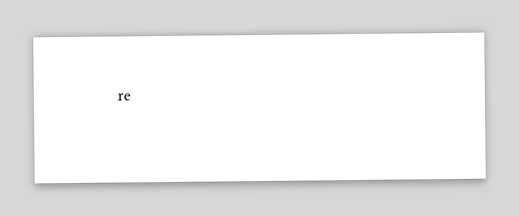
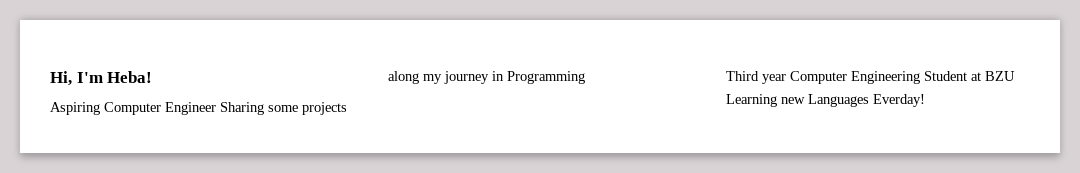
- re
+ Hi, I'm Heba!
+ Aspiring Computer Engineer Sharing some projects along my journey in Programming
+ Third year Computer Engineering Student at BZU
+ Learning new Languages Everday!

